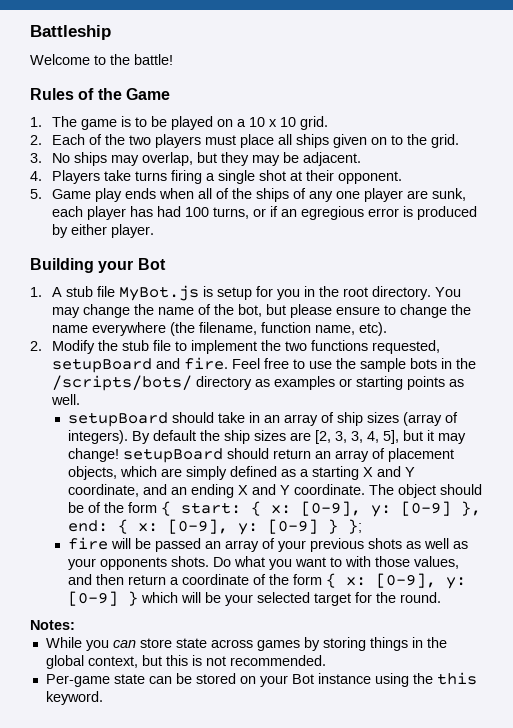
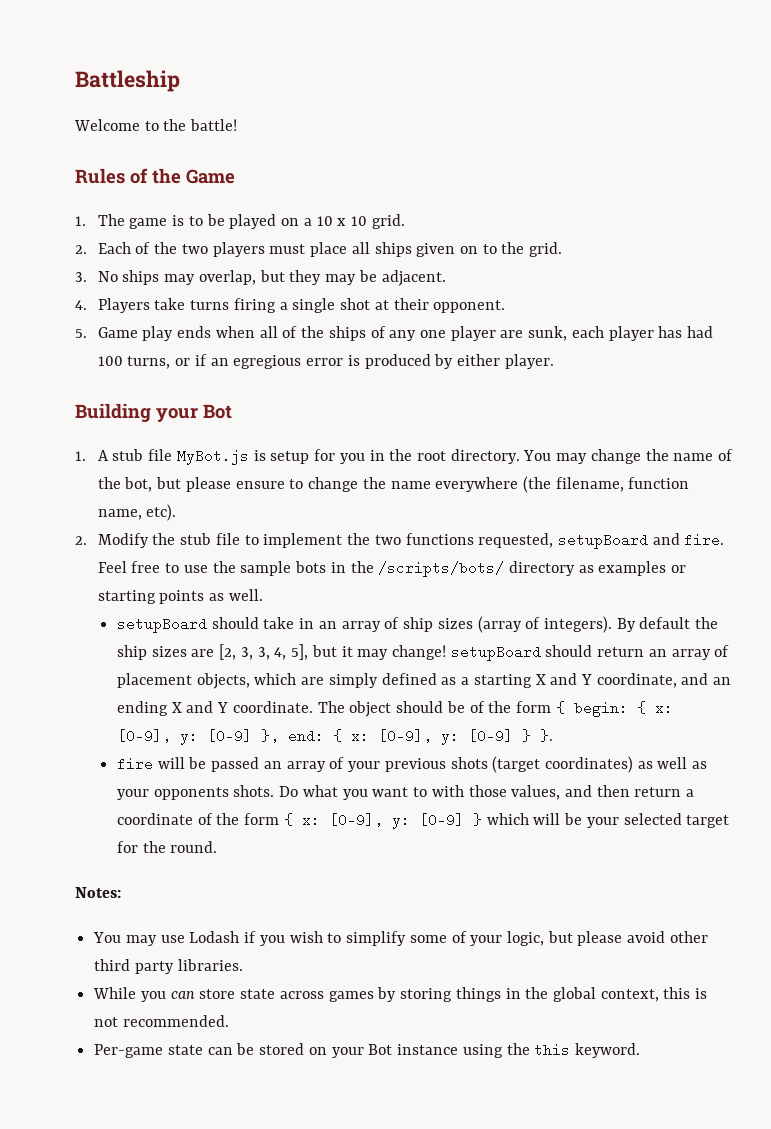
- The object should be of the form { start: { x: [0-9], y: [0-9] }, end: { x: [0-9], y: [0-9] } };
+ The object should be of the form { begin: { x: [0-9], y: [0-9] }, end: { x: [0-9], y: [0-9] } }.
- fire will be passed an array of your previous shots as well as your opponents shots.
+ fire will be passed an array of your previous shots (target coordinates) as well as your opponents shots.
+ You may use Lodash if you wish to simplify some of your logic, but please avoid other third party libraries.
- While you can store state across games by storing things in the global context, but this is not recommended.
+ While you can store state across games by storing things in the global context, this is not recommended.

